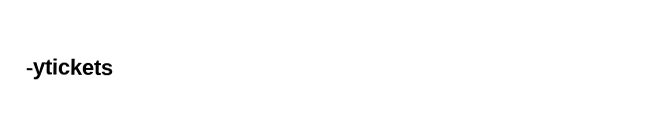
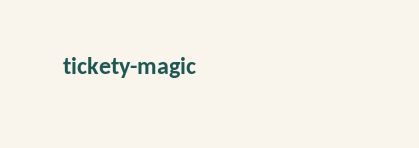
- -ytickets
+ tickety-magic

